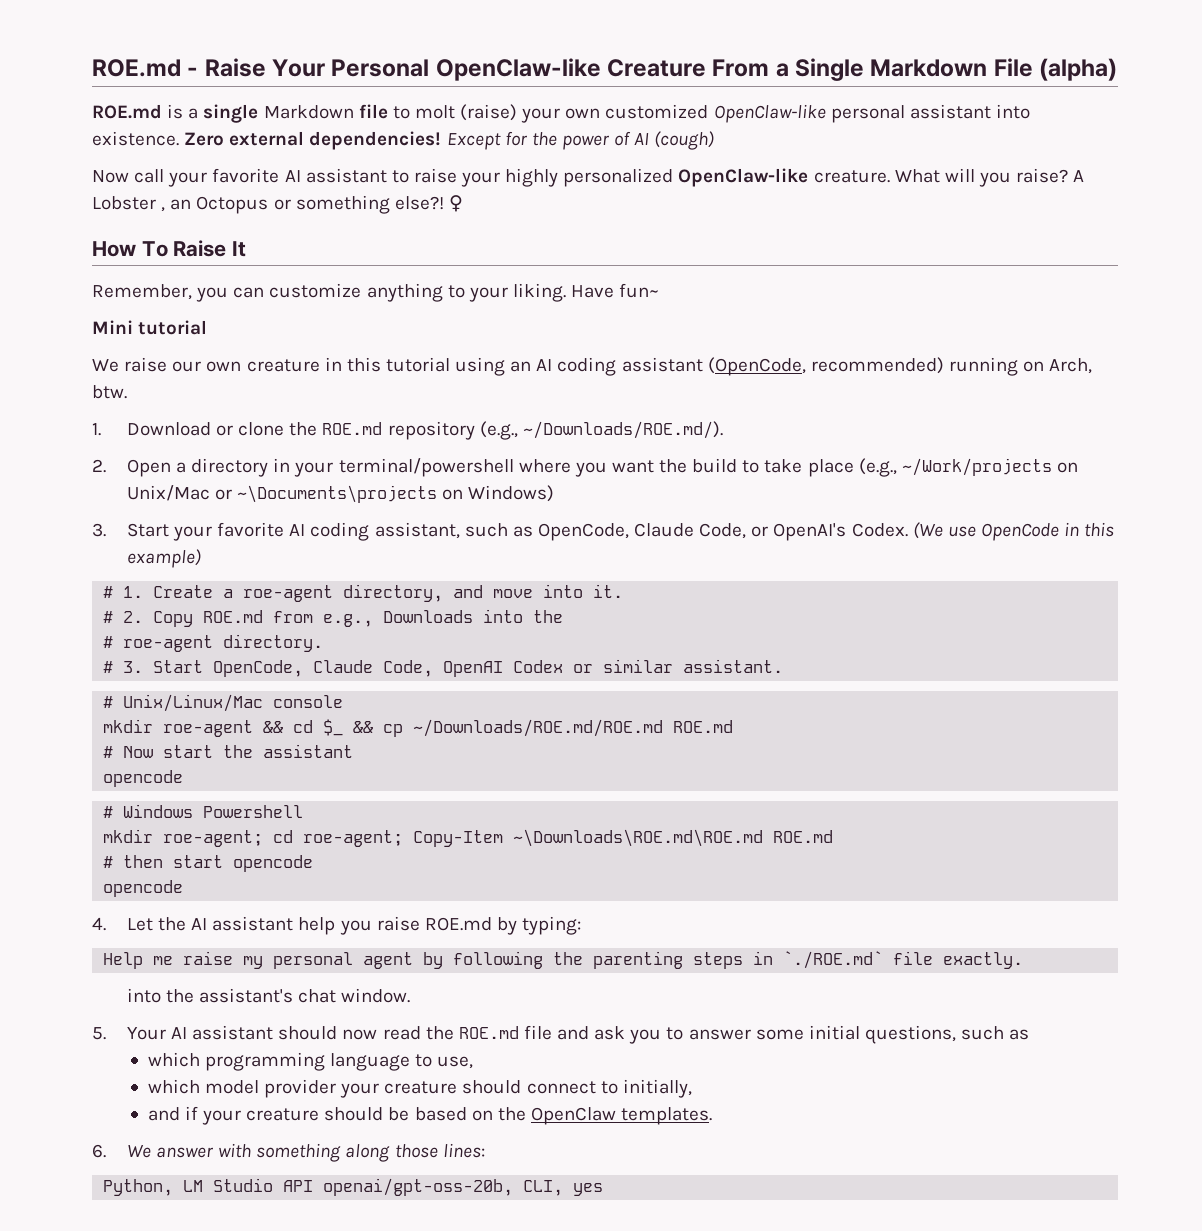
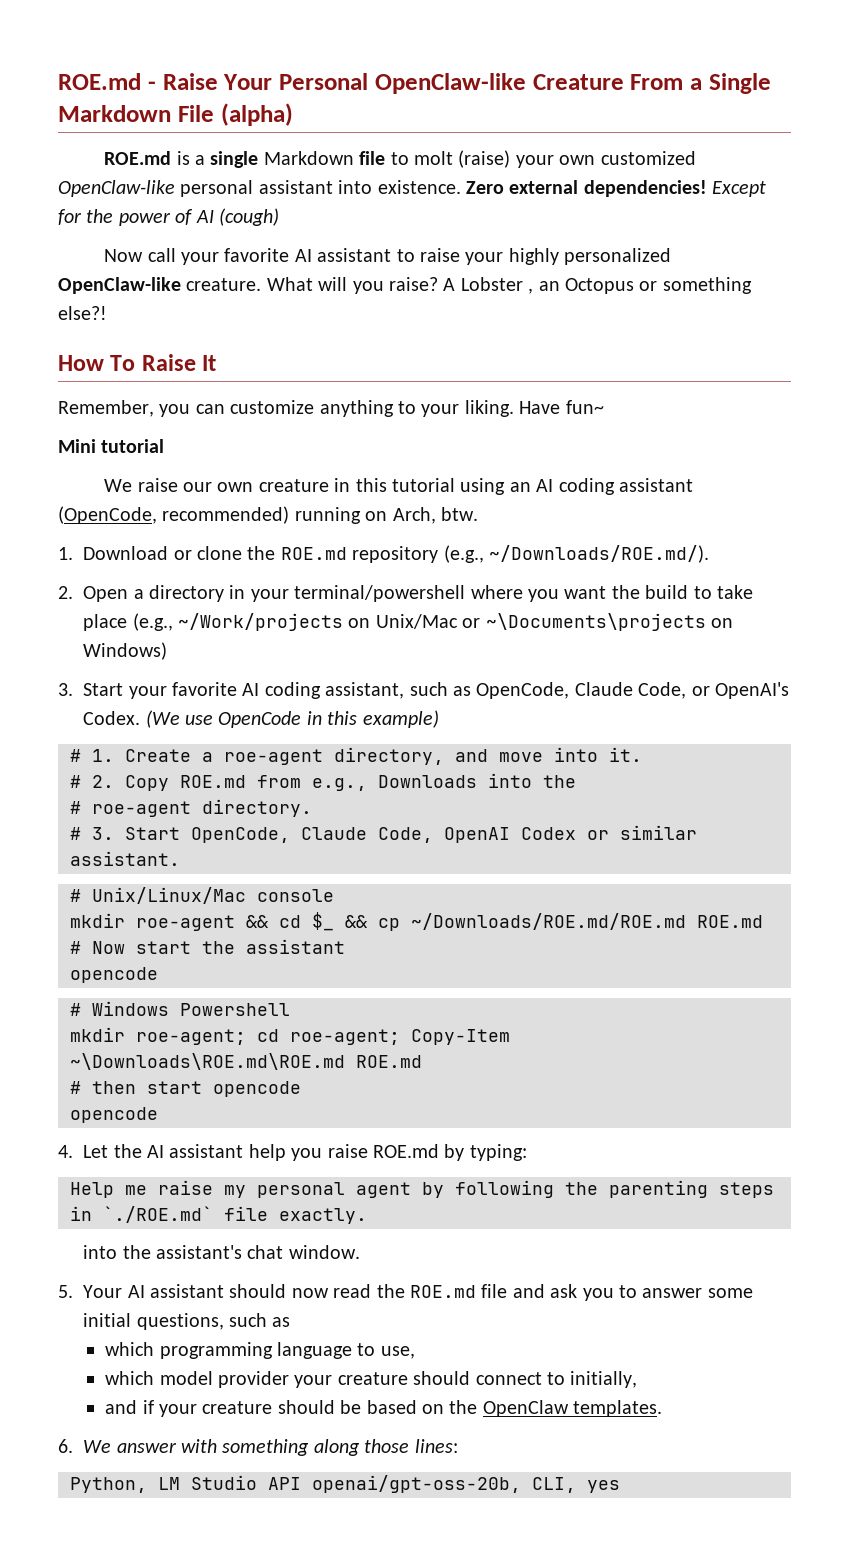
- ♀

